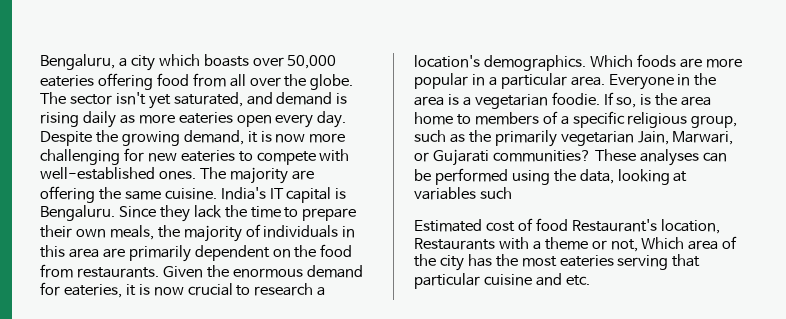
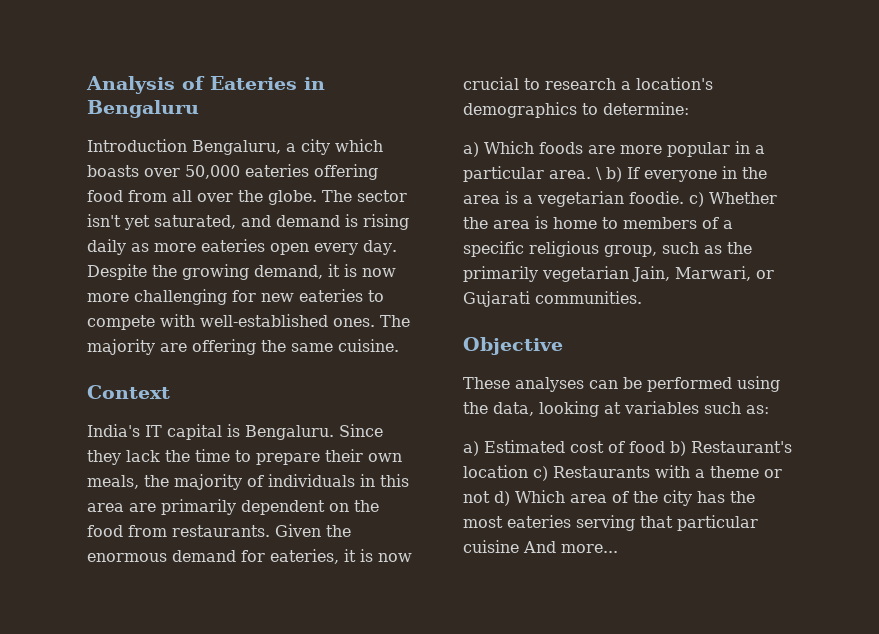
- Bengaluru, a city which boasts over 50,000 eateries offering food from all over the globe.
+ Analysis of Eateries in Bengaluru
+ Introduction Bengaluru, a city which boasts over 50,000 eateries offering food from all over the globe.
- The majority are offering the same cuisine. India's IT capital is Bengaluru.
+ The majority are offering the same cuisine.
+ Context
+ India's IT capital is Bengaluru.
- Given the enormous demand for eateries, it is now crucial to research a location's demographics. Which foods are more popular in a particular area.
+ Given the enormous demand for eateries, it is now crucial to research a location's demographics to determine:
+ a) Which foods are more popular in a particular area.
- Everyone in the area is a vegetarian foodie. If so, is the area home to members of a specific religious group, such as the primarily vegetarian Jain, Marwari, or Gujarati communities? These analyses can be performed using the data, looking at variables such
- Estimated cost of food Restaurant's location, Restaurants with a theme or not, Which area of the city has the most eateries serving that particular cuisine and etc.
+ \ b) If everyone in the area is a vegetarian foodie. c) Whether the area is home to members of a specific religious group, such as the primarily vegetarian Jain, Marwari, or Gujarati communities.
+ Objective
+ These analyses can be performed using the data, looking at variables such as:
+ a) Estimated cost of food b) Restaurant's location c) Restaurants with a theme or not d) Which area of the city has the most eateries serving that particular cuisine And more...

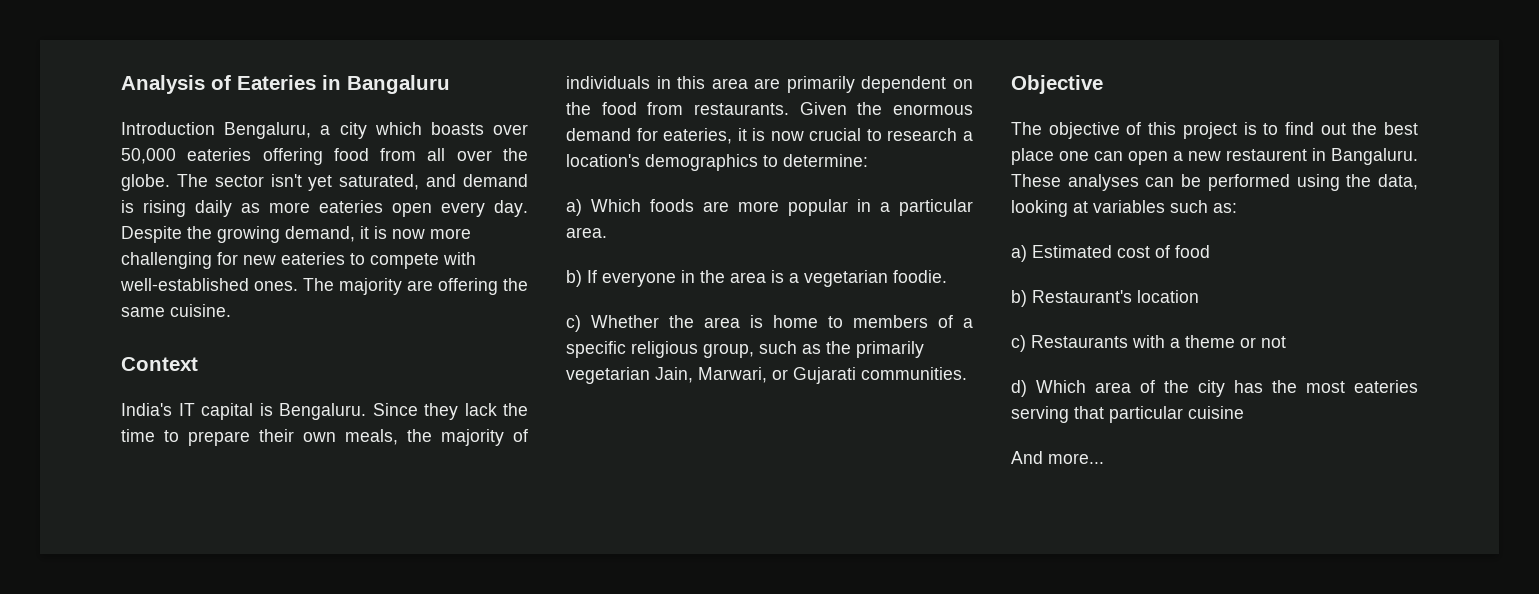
- Analysis of Eateries in Bengaluru
+ Analysis of Eateries in Bangaluru
- a) Which foods are more popular in a particular area. \ b) If everyone in the area is a vegetarian foodie. c) Whether the area is home to members of a specific religious group, such as the primarily vegetarian Jain, Marwari, or Gujarati communities.
+ a) Which foods are more popular in a particular area.
+ b) If everyone in the area is a vegetarian foodie.
+ c) Whether the area is home to members of a specific religious group, such as the primarily vegetarian Jain, Marwari, or Gujarati communities.
+ The objective of this project is to find out the best place one can open a new restaurent in Bangaluru.
- a) Estimated cost of food b) Restaurant's location c) Restaurants with a theme or not d) Which area of the city has the most eateries serving that particular cuisine And more...
+ a) Estimated cost of food
+ b) Restaurant's location
+ c) Restaurants with a theme or not
+ d) Which area of the city has the most eateries serving that particular cuisine
+ And more...

